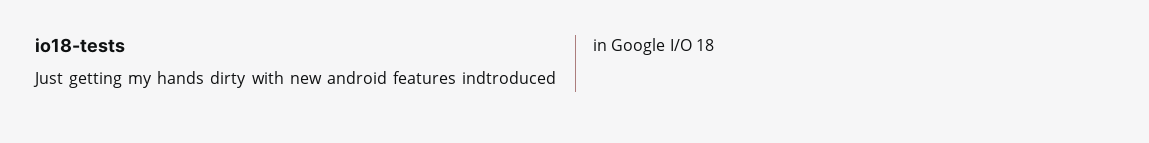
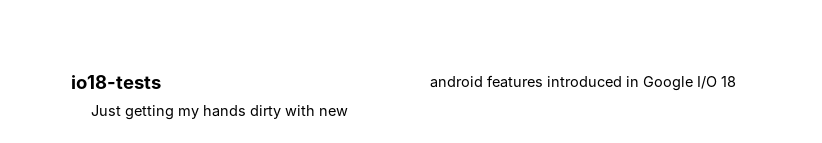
- Just getting my hands dirty with new android features indtroduced in Google I/O 18
+ Just getting my hands dirty with new android features introduced in Google I/O 18

